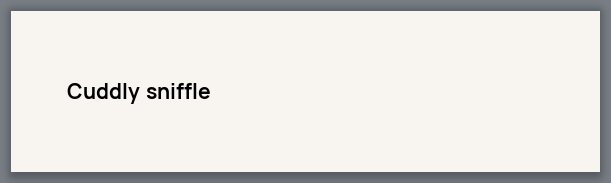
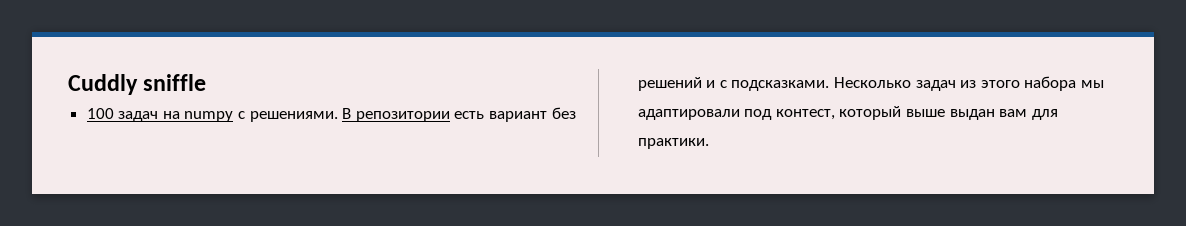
+ 100 задач на numpy с решениями. В репозитории есть вариант без решений и с подсказками. Несколько задач из этого набора мы адаптировали под контест, который выше выдан вам для практики.

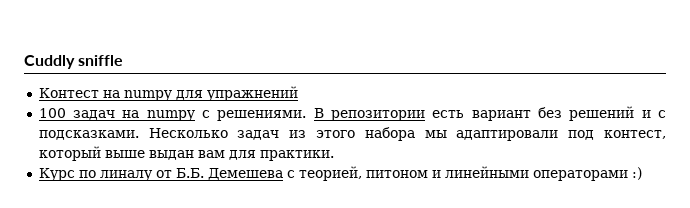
+ Контест на numpy для упражнений
+ Курс по линалу от Б.Б. Демешева с теорией, питоном и линейными операторами :)

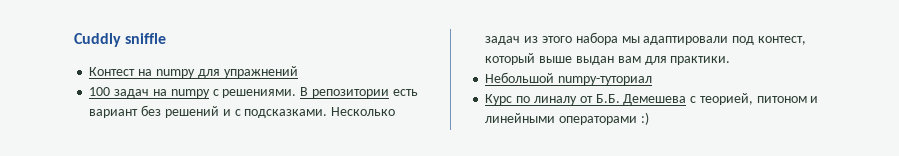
+ Небольшой numpy-туториал

